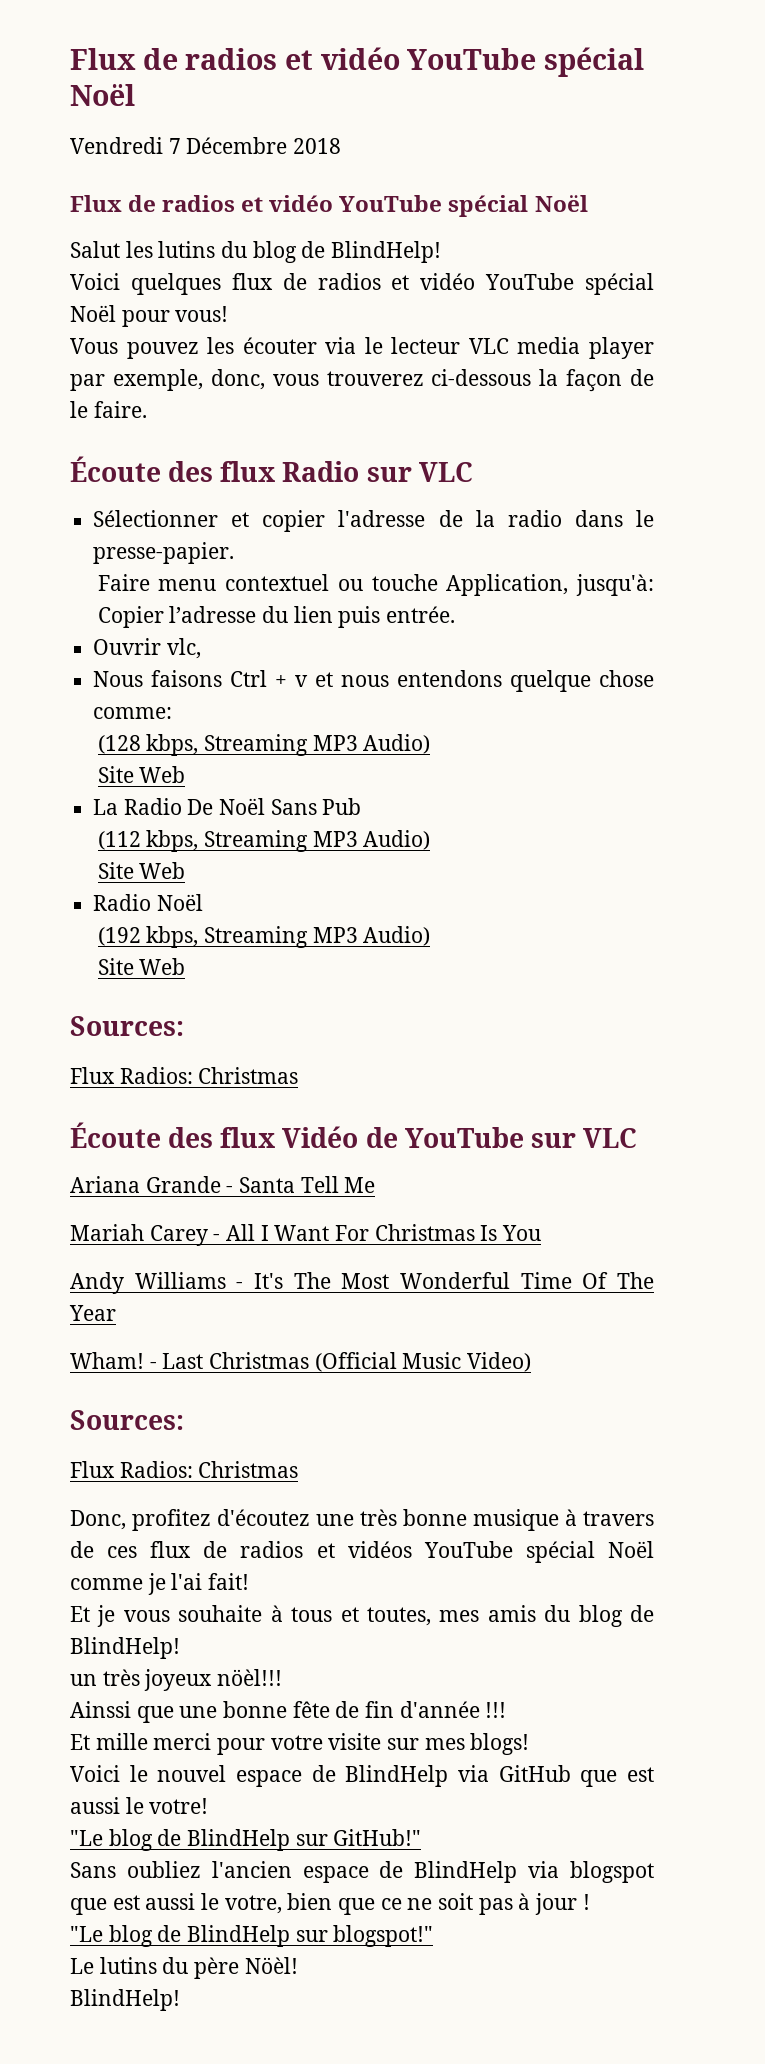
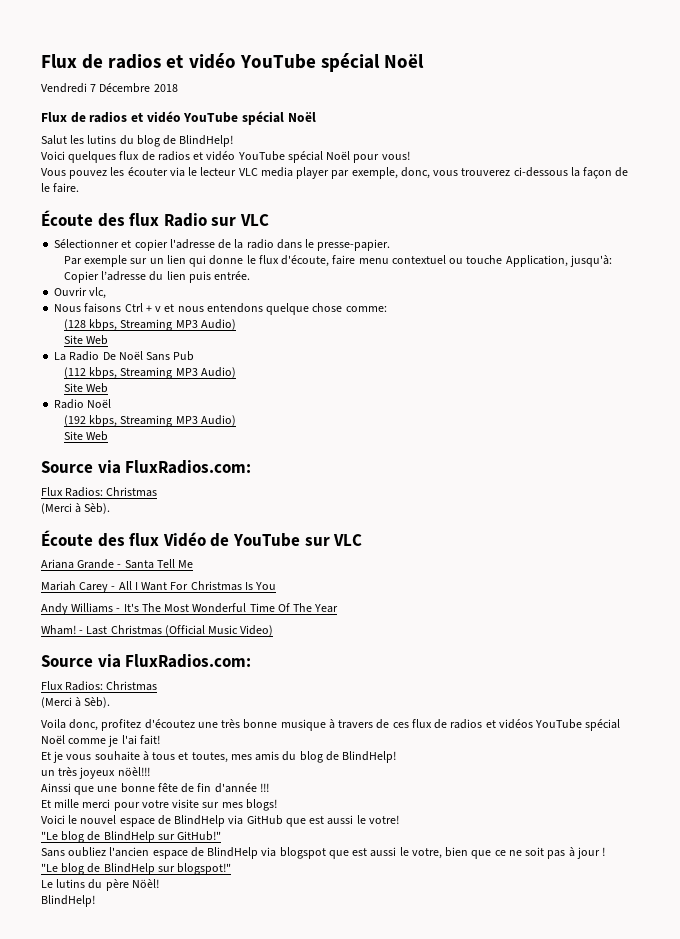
- Faire menu contextuel ou touche Application, jusqu'à: Copier l’adresse du lien puis entrée.
+ Par exemple sur un lien qui donne le flux d'écoute, faire menu contextuel ou touche Application, jusqu'à: Copier l’adresse du lien puis entrée.
  (192 kbps, Streaming MP3 Audio)
  Site Web
- Sources:
+ Source via FluxRadios.com:
  Flux Radios: Christmas
+ (Merci à Sèb).
  - Last Christmas (Official Music Video)
- Sources:
+ Source via FluxRadios.com:
  Flux Radios: Christmas
- Donc, profitez d'écoutez une très bonne musique à travers de ces flux de radios et vidéos YouTube spécial Noël comme je l'ai fait!
+ (Merci à Sèb).
+ Voila donc, profitez d'écoutez une très bonne musique à travers de ces flux de radios et vidéos YouTube spécial Noël comme je l'ai fait!

